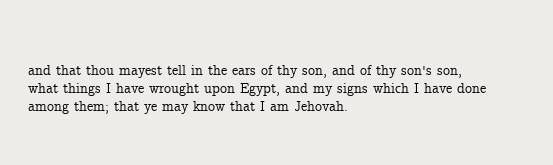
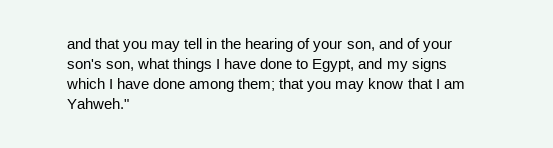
- and that thou mayest tell in the ears of thy son, and of thy son's son, what things I have wrought upon Egypt, and my signs which I have done among them; that ye may know that I am Jehovah.
+ and that you may tell in the hearing of your son, and of your son's son, what things I have done to Egypt, and my signs which I have done among them; that you may know that I am Yahweh."

